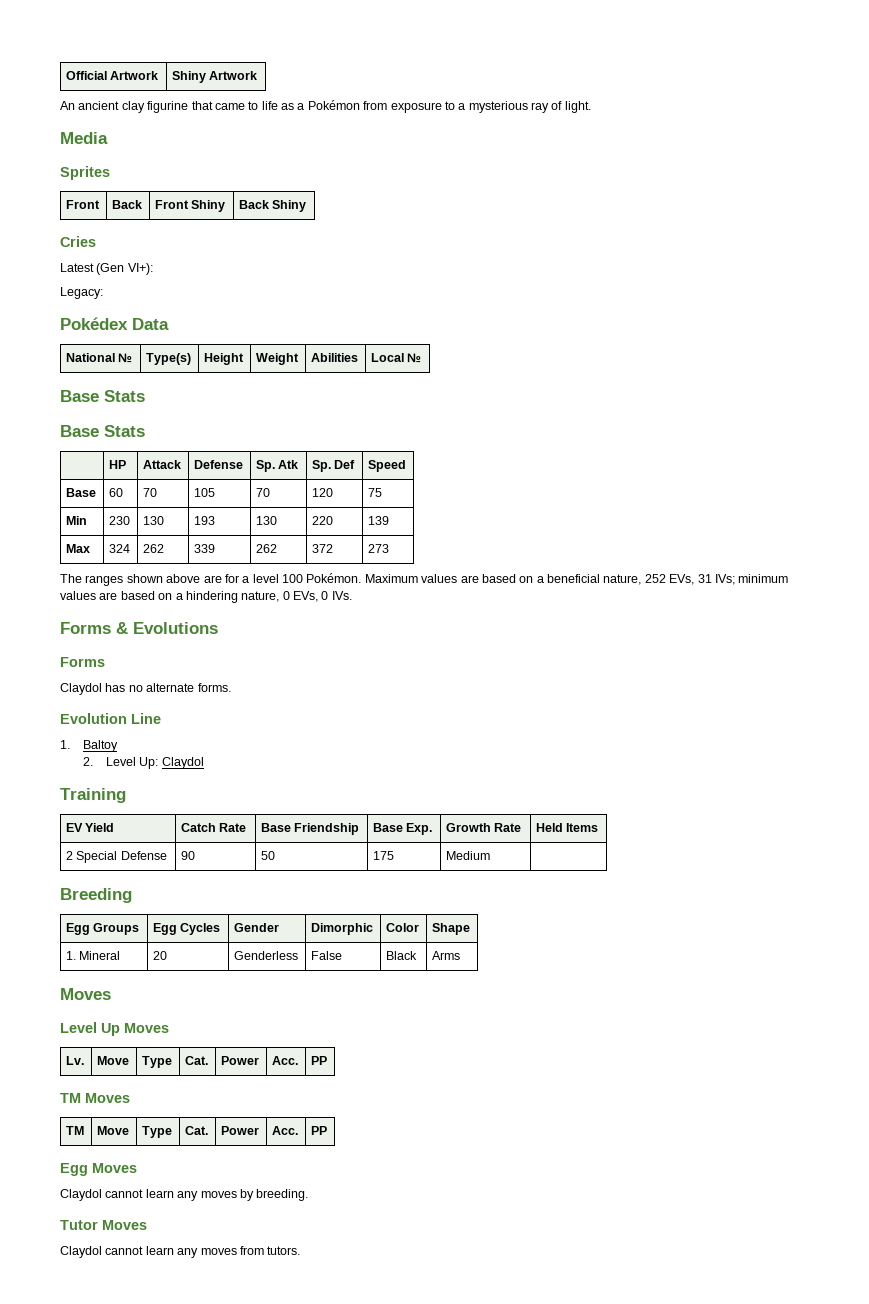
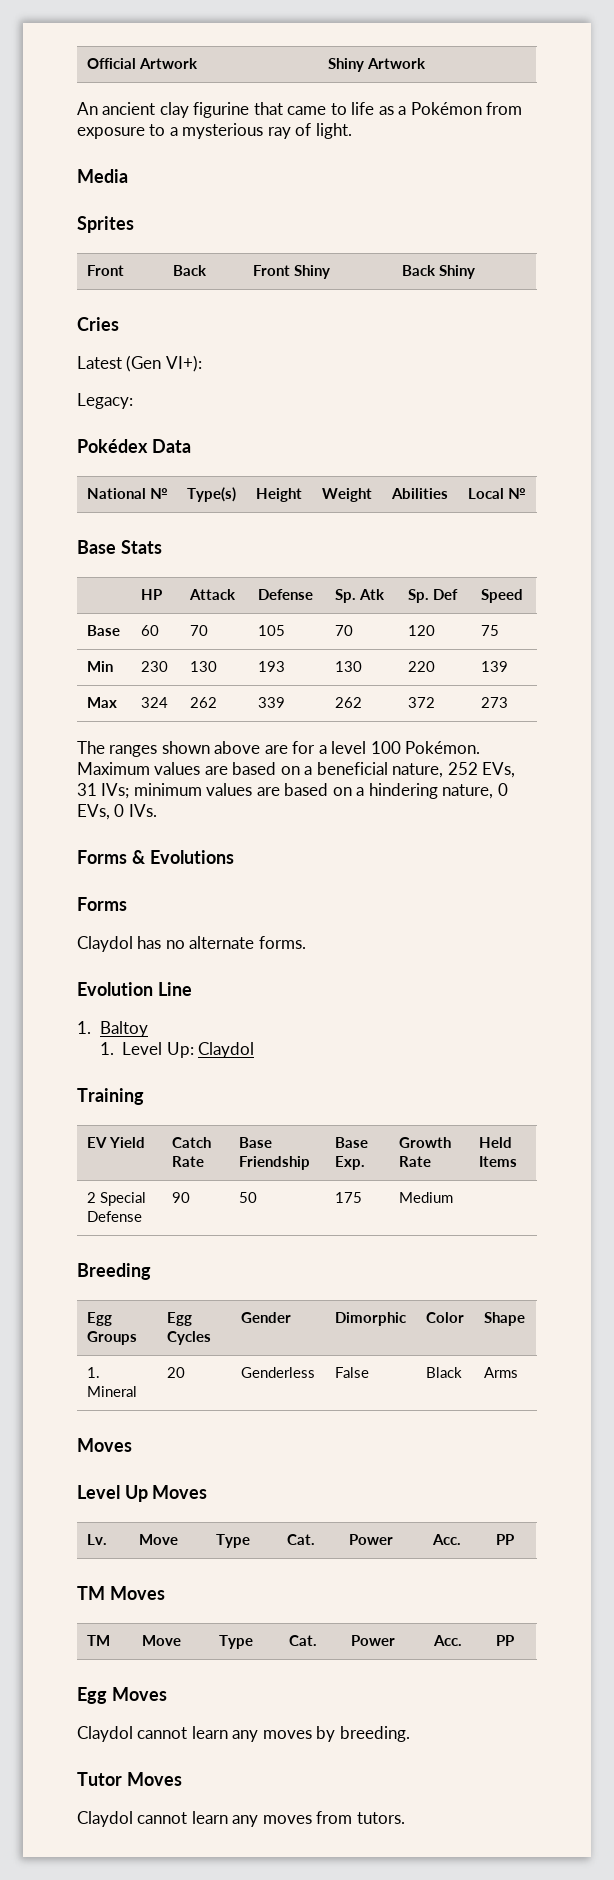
  National № | Type(s) | Height | Weight | Abilities | Local №
- Base Stats
- 2. Level Up: Claydol
+ 1. Level Up: Claydol

